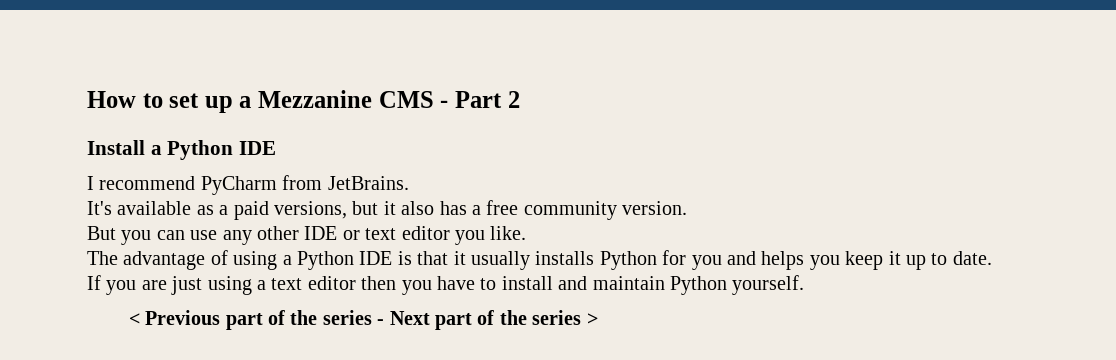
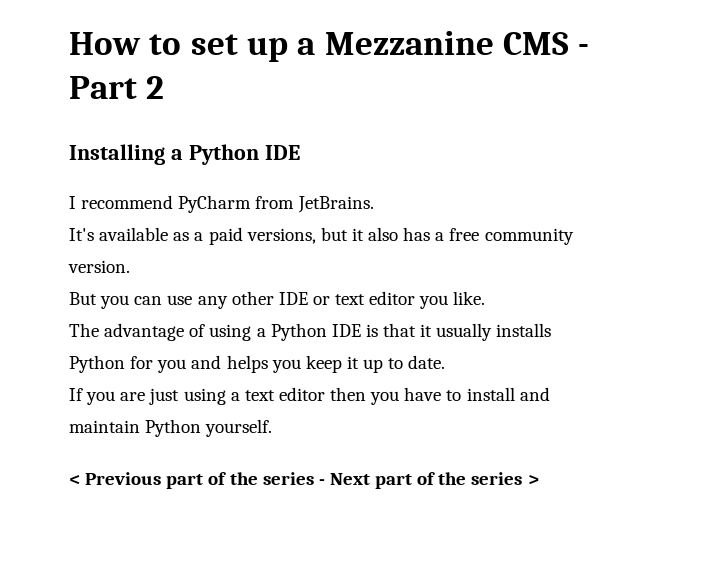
- Install a Python IDE
+ Installing a Python IDE

